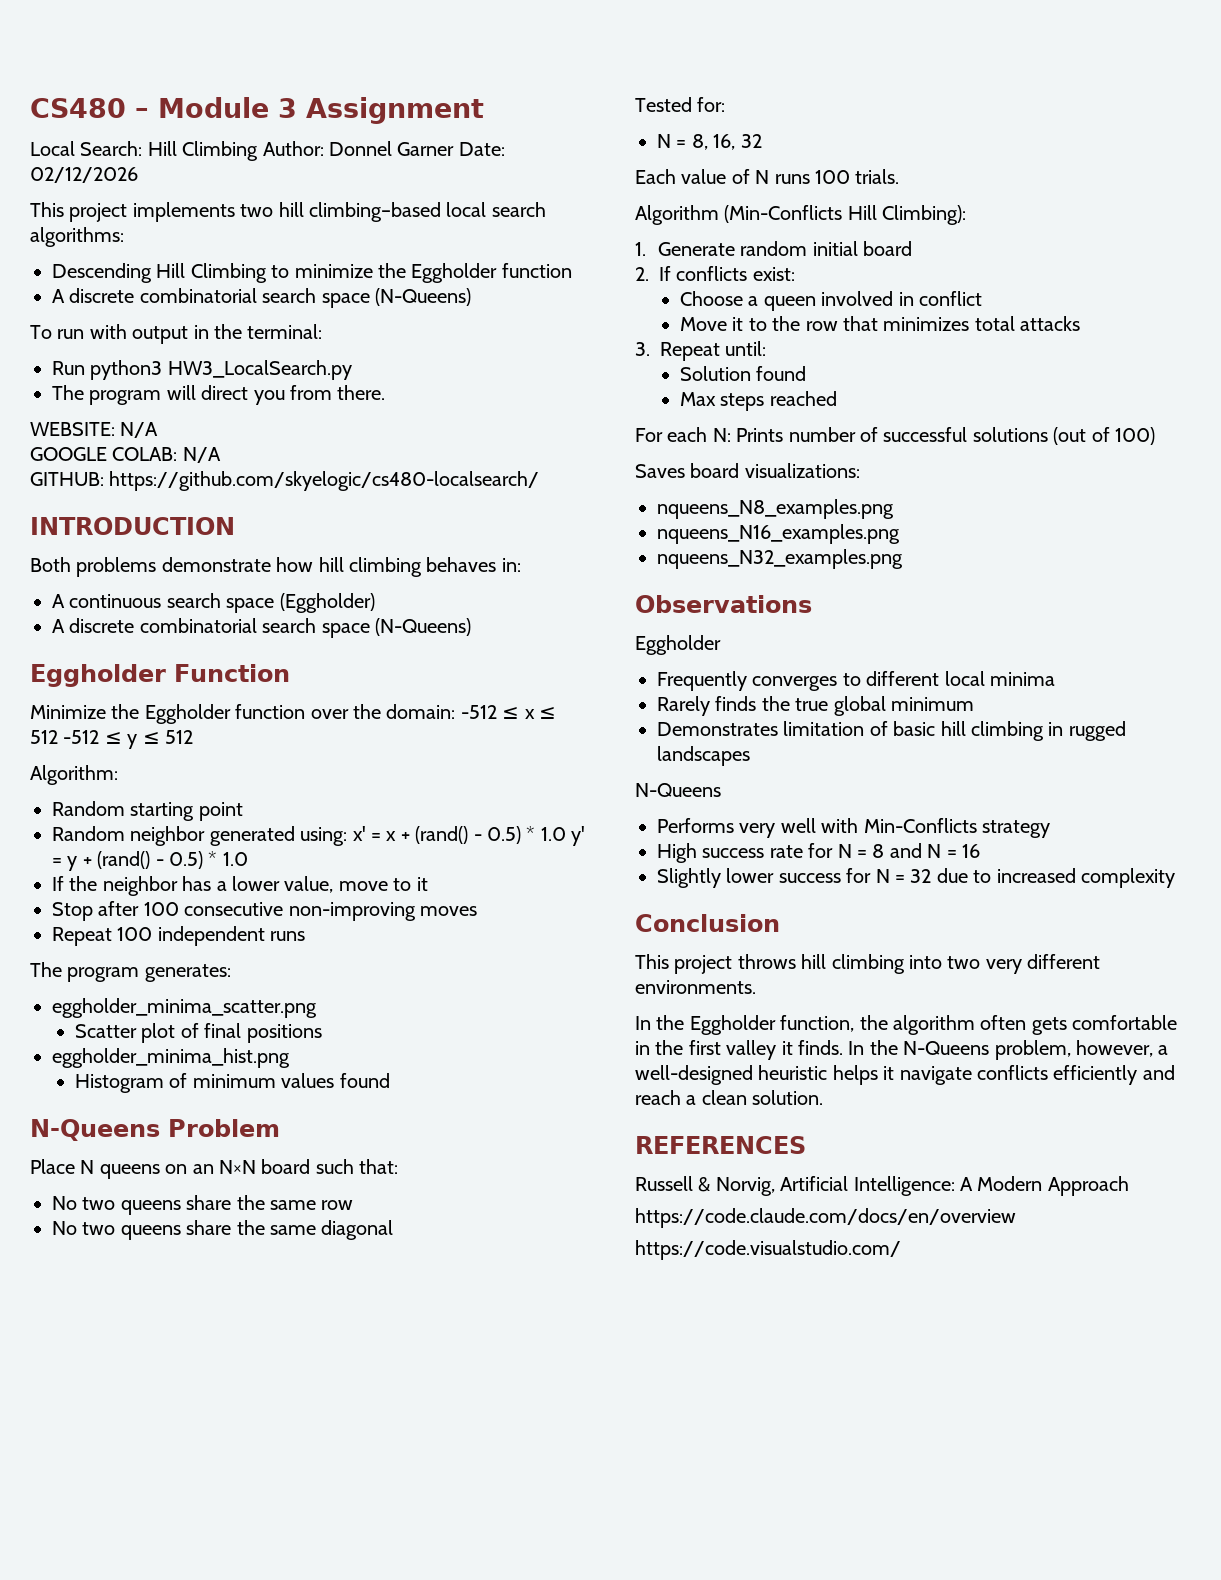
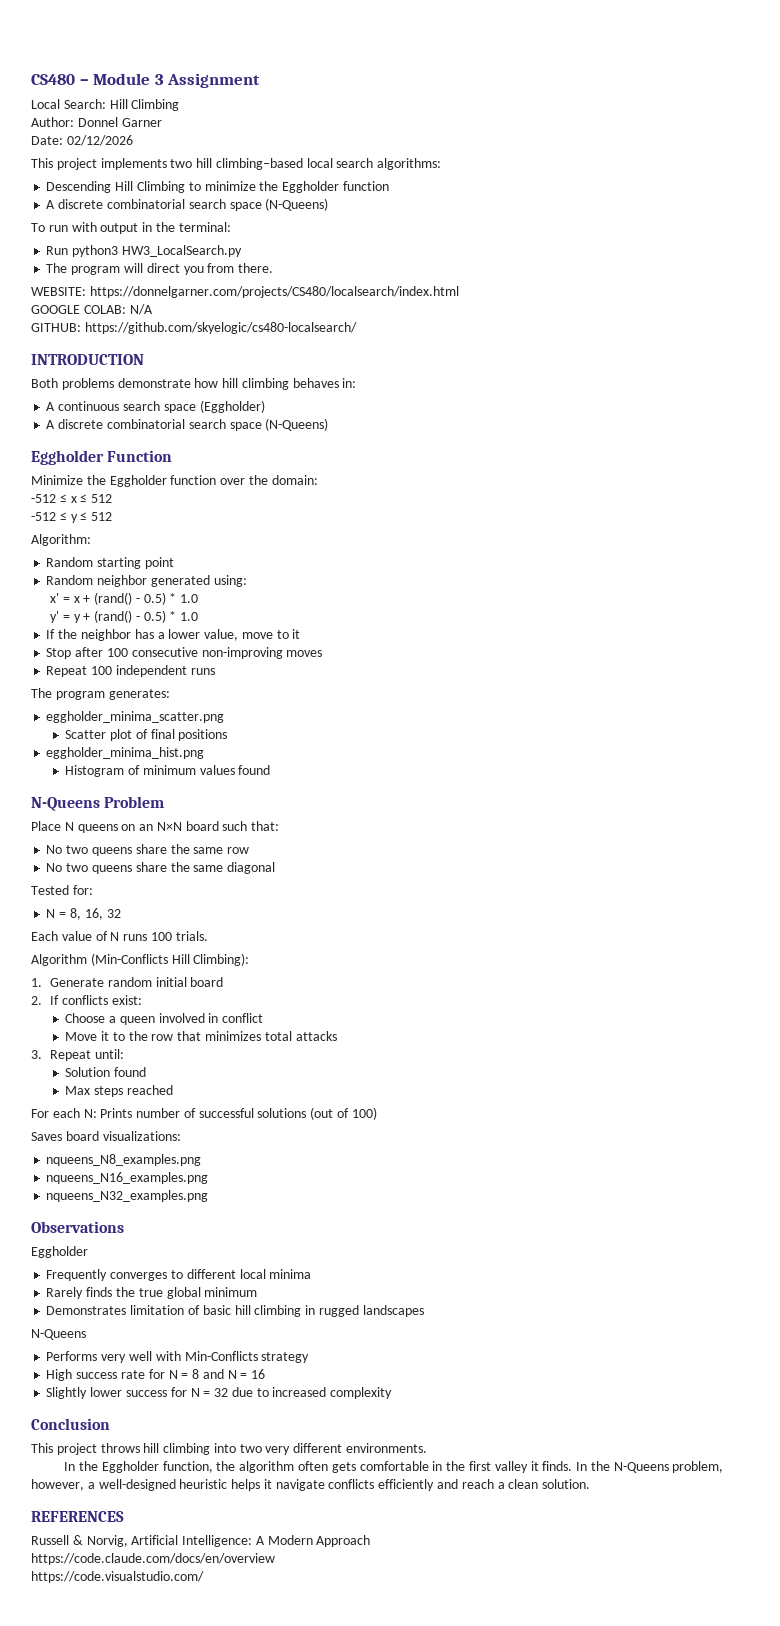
- Local Search: Hill Climbing Author: Donnel Garner Date: 02/12/2026
+ Local Search: Hill Climbing
+ Author: Donnel Garner
+ Date: 02/12/2026
- WEBSITE: N/A
+ WEBSITE: https://donnelgarner.com/projects/CS480/localsearch/index.html
- Minimize the Eggholder function over the domain: -512 ≤ x ≤ 512 -512 ≤ y ≤ 512
+ Minimize the Eggholder function over the domain:
+ -512 ≤ x ≤ 512
+ -512 ≤ y ≤ 512
- Random neighbor generated using: x' = x + (rand() - 0.5) * 1.0 y' = y + (rand() - 0.5) * 1.0
+ Random neighbor generated using:
+ x' = x + (rand() - 0.5) * 1.0
+ y' = y + (rand() - 0.5) * 1.0

